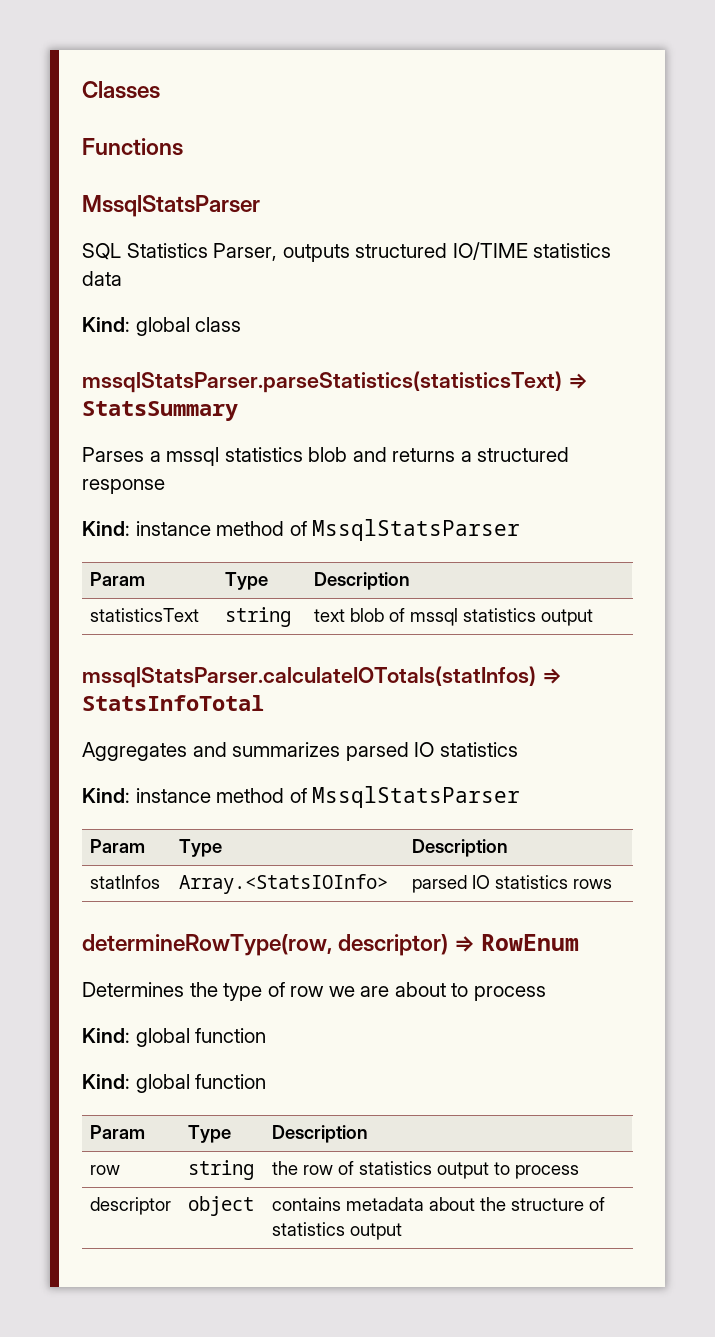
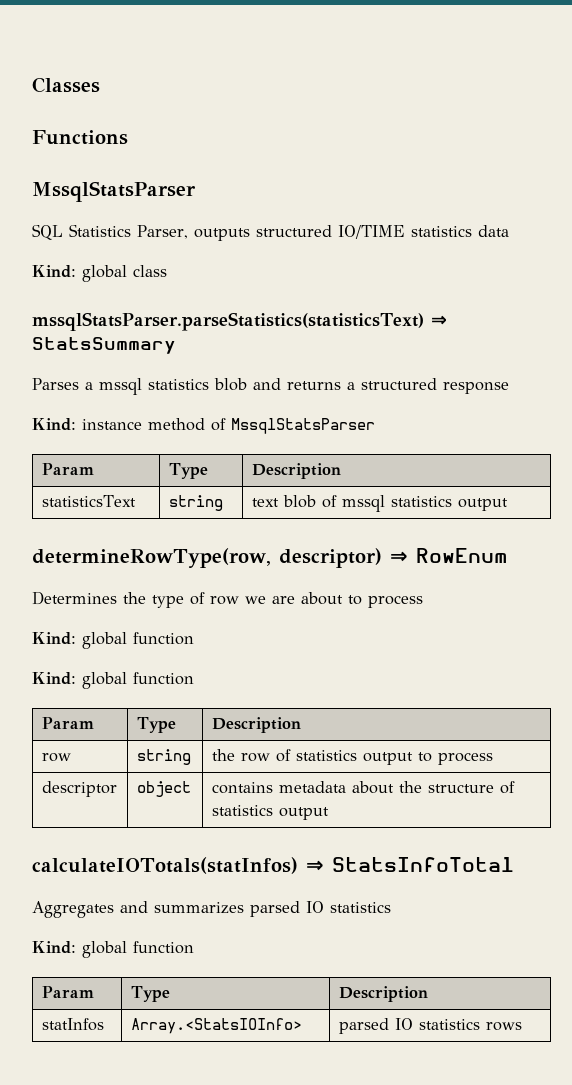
- mssqlStatsParser.calculateIOTotals(statInfos) ⇒ StatsInfoTotal
- Aggregates and summarizes parsed IO statistics
- Kind: instance method of MssqlStatsParser
- Param | Type | Description
- statInfos | Array.<StatsIOInfo> | parsed IO statistics rows
+ calculateIOTotals(statInfos) ⇒ StatsInfoTotal
+ Aggregates and summarizes parsed IO statistics
+ Kind: global function
+ Param | Type | Description
+ statInfos | Array.<StatsIOInfo> | parsed IO statistics rows

